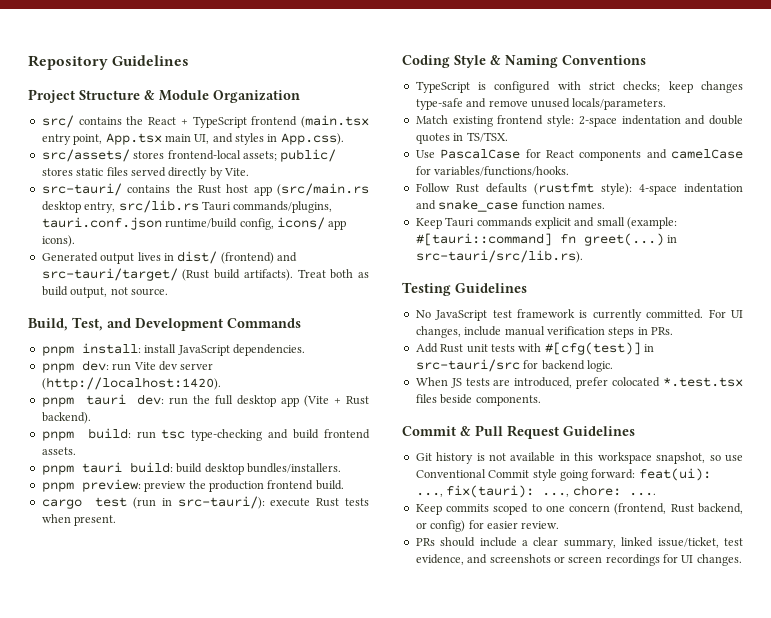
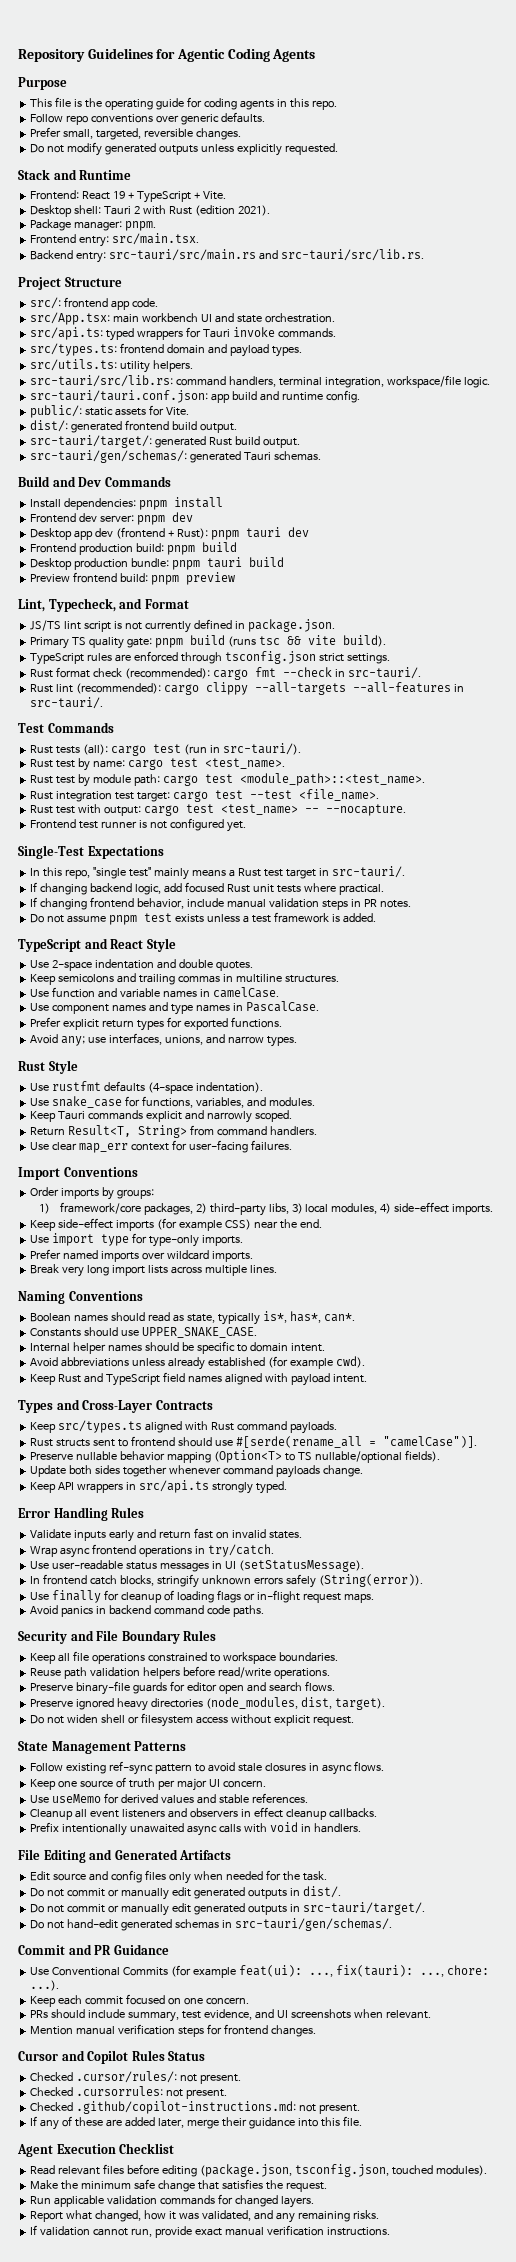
- Repository Guidelines
- Project Structure & Module Organization
- src/ contains the React + TypeScript frontend (main.tsx entry point, App.tsx main UI, and styles in App.css).
- src/assets/ stores frontend-local assets; public/ stores static files served directly by Vite.
- src-tauri/ contains the Rust host app (src/main.rs desktop entry, src/lib.rs Tauri commands/plugins, tauri.conf.json runtime/build config, icons/ app icons).
- Generated output lives in dist/ (frontend) and src-tauri/target/ (Rust build artifacts). Treat both as build output, not source.
- Build, Test, and Development Commands
- pnpm install: install JavaScript dependencies.
- pnpm dev: run Vite dev server (http://localhost:1420).
- pnpm tauri dev: run the full desktop app (Vite + Rust backend).
- pnpm build: run tsc type-checking and build frontend assets.
- pnpm tauri build: build desktop bundles/installers.
- pnpm preview: preview the production frontend build.
- cargo test (run in src-tauri/): execute Rust tests when present.
- Coding Style & Naming Conventions
- TypeScript is configured with strict checks; keep changes type-safe and remove unused locals/parameters.
- Match existing frontend style: 2-space indentation and double quotes in TS/TSX.
- Use PascalCase for React components and camelCase for variables/functions/hooks.
- Follow Rust defaults (rustfmt style): 4-space indentation and snake_case function names.
+ Repository Guidelines for Agentic Coding Agents
+ Purpose
+ This file is the operating guide for coding agents in this repo.
+ Follow repo conventions over generic defaults.
+ Prefer small, targeted, reversible changes.
+ Do not modify generated outputs unless explicitly requested.
+ Stack and Runtime
+ Frontend: React 19 + TypeScript + Vite.
+ Desktop shell: Tauri 2 with Rust (edition 2021).
+ Package manager: pnpm.
+ Frontend entry: src/main.tsx.
+ Backend entry: src-tauri/src/main.rs and src-tauri/src/lib.rs.
+ Project Structure
+ src/: frontend app code.
+ src/App.tsx: main workbench UI and state orchestration.
+ src/api.ts: typed wrappers for Tauri invoke commands.
+ src/types.ts: frontend domain and payload types.
+ src/utils.ts: utility helpers.
+ src-tauri/src/lib.rs: command handlers, terminal integration, workspace/file logic.
+ src-tauri/tauri.conf.json: app build and runtime config.
+ public/: static assets for Vite.
+ dist/: generated frontend build output.
+ src-tauri/target/: generated Rust build output.
+ src-tauri/gen/schemas/: generated Tauri schemas.
+ Build and Dev Commands
+ Install dependencies: pnpm install
+ Frontend dev server: pnpm dev
+ Desktop app dev (frontend + Rust): pnpm tauri dev
+ Frontend production build: pnpm build
+ Desktop production bundle: pnpm tauri build
+ Preview frontend build: pnpm preview
+ Lint, Typecheck, and Format
+ JS/TS lint script is not currently defined in package.json.
+ Primary TS quality gate: pnpm build (runs tsc && vite build).
+ TypeScript rules are enforced through tsconfig.json strict settings.
+ Rust format check (recommended): cargo fmt --check in src-tauri/.
+ Rust lint (recommended): cargo clippy --all-targets --all-features in src-tauri/.
+ Test Commands
+ Rust tests (all): cargo test (run in src-tauri/).
+ Rust test by name: cargo test <test_name>.
+ Rust test by module path: cargo test <module_path>::<test_name>.
+ Rust integration test target: cargo test --test <file_name>.
+ Rust test with output: cargo test <test_name> -- --nocapture.
+ Frontend test runner is not configured yet.
+ Single-Test Expectations
+ In this repo, "single test" mainly means a Rust test target in src-tauri/.
+ If changing backend logic, add focused Rust unit tests where practical.
+ If changing frontend behavior, include manual validation steps in PR notes.
+ Do not assume pnpm test exists unless a test framework is added.
+ TypeScript and React Style
+ Use 2-space indentation and double quotes.
+ Keep semicolons and trailing commas in multiline structures.
+ Use function and variable names in camelCase.
+ Use component names and type names in PascalCase.
+ Prefer explicit return types for exported functions.
+ Avoid any; use interfaces, unions, and narrow types.
+ Rust Style
+ Use rustfmt defaults (4-space indentation).
+ Use snake_case for functions, variables, and modules.
- Keep Tauri commands explicit and small (example: #[tauri::command] fn greet(...) in src-tauri/src/lib.rs).
- Testing Guidelines
- No JavaScript test framework is currently committed. For UI changes, include manual verification steps in PRs.
- Add Rust unit tests with #[cfg(test)] in src-tauri/src for backend logic.
- When JS tests are introduced, prefer colocated *.test.tsx files beside components.
- Commit & Pull Request Guidelines
- Git history is not available in this workspace snapshot, so use Conventional Commit style going forward: feat(ui): ..., fix(tauri): ..., chore: ....
- Keep commits scoped to one concern (frontend, Rust backend, or config) for easier review.
- PRs should include a clear summary, linked issue/ticket, test evidence, and screenshots or screen recordings for UI changes.
+ Keep Tauri commands explicit and narrowly scoped.
+ Return Result<T, String> from command handlers.
+ Use clear map_err context for user-facing failures.
+ Import Conventions
+ Order imports by groups:
+ 1) framework/core packages, 2) third-party libs, 3) local modules, 4) side-effect imports.
+ Keep side-effect imports (for example CSS) near the end.
+ Use import type for type-only imports.
+ Prefer named imports over wildcard imports.
+ Break very long import lists across multiple lines.
+ Naming Conventions
+ Boolean names should read as state, typically is*, has*, can*.
+ Constants should use UPPER_SNAKE_CASE.
+ Internal helper names should be specific to domain intent.
+ Avoid abbreviations unless already established (for example cwd).
+ Keep Rust and TypeScript field names aligned with payload intent.
+ Types and Cross-Layer Contracts
+ Keep src/types.ts aligned with Rust command payloads.
+ Rust structs sent to frontend should use #[serde(rename_all = "camelCase")].
+ Preserve nullable behavior mapping (Option<T> to TS nullable/optional fields).
+ Update both sides together whenever command payloads change.
+ Keep API wrappers in src/api.ts strongly typed.
+ Error Handling Rules
+ Validate inputs early and return fast on invalid states.
+ Wrap async frontend operations in try/catch.
+ Use user-readable status messages in UI (setStatusMessage).
+ In frontend catch blocks, stringify unknown errors safely (String(error)).
+ Use finally for cleanup of loading flags or in-flight request maps.
+ Avoid panics in backend command code paths.
+ Security and File Boundary Rules
+ Keep all file operations constrained to workspace boundaries.
+ Reuse path validation helpers before read/write operations.
+ Preserve binary-file guards for editor open and search flows.
+ Preserve ignored heavy directories (node_modules, dist, target).
+ Do not widen shell or filesystem access without explicit request.
+ State Management Patterns
+ Follow existing ref-sync pattern to avoid stale closures in async flows.
+ Keep one source of truth per major UI concern.
+ Use useMemo for derived values and stable references.
+ Cleanup all event listeners and observers in effect cleanup callbacks.
+ Prefix intentionally unawaited async calls with void in handlers.
+ File Editing and Generated Artifacts
+ Edit source and config files only when needed for the task.
+ Do not commit or manually edit generated outputs in dist/.
+ Do not commit or manually edit generated outputs in src-tauri/target/.
+ Do not hand-edit generated schemas in src-tauri/gen/schemas/.
+ Commit and PR Guidance
+ Use Conventional Commits (for example feat(ui): ..., fix(tauri): ..., chore: ...).
+ Keep each commit focused on one concern.
+ PRs should include summary, test evidence, and UI screenshots when relevant.
+ Mention manual verification steps for frontend changes.
+ Cursor and Copilot Rules Status
+ Checked .cursor/rules/: not present.
+ Checked .cursorrules: not present.
+ Checked .github/copilot-instructions.md: not present.
+ If any of these are added later, merge their guidance into this file.
+ Agent Execution Checklist
+ Read relevant files before editing (package.json, tsconfig.json, touched modules).
+ Make the minimum safe change that satisfies the request.
+ Run applicable validation commands for changed layers.
+ Report what changed, how it was validated, and any remaining risks.
+ If validation cannot run, provide exact manual verification instructions.

